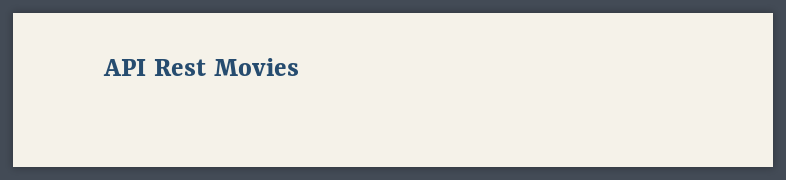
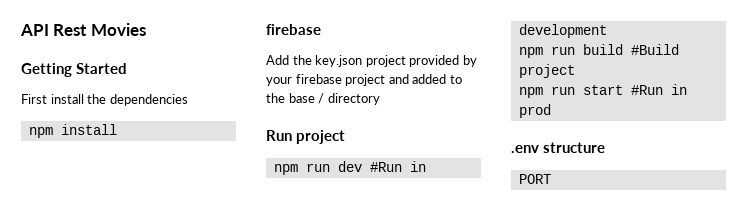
+ Getting Started
+ First install the dependencies
+ npm install
+ firebase
+ Add the key.json project provided by your firebase project and added to the base / directory
+ Run project
+ npm run dev #Run in development
+ npm run build #Build project
+ npm run start #Run in prod
+ .env structure
+ PORT

